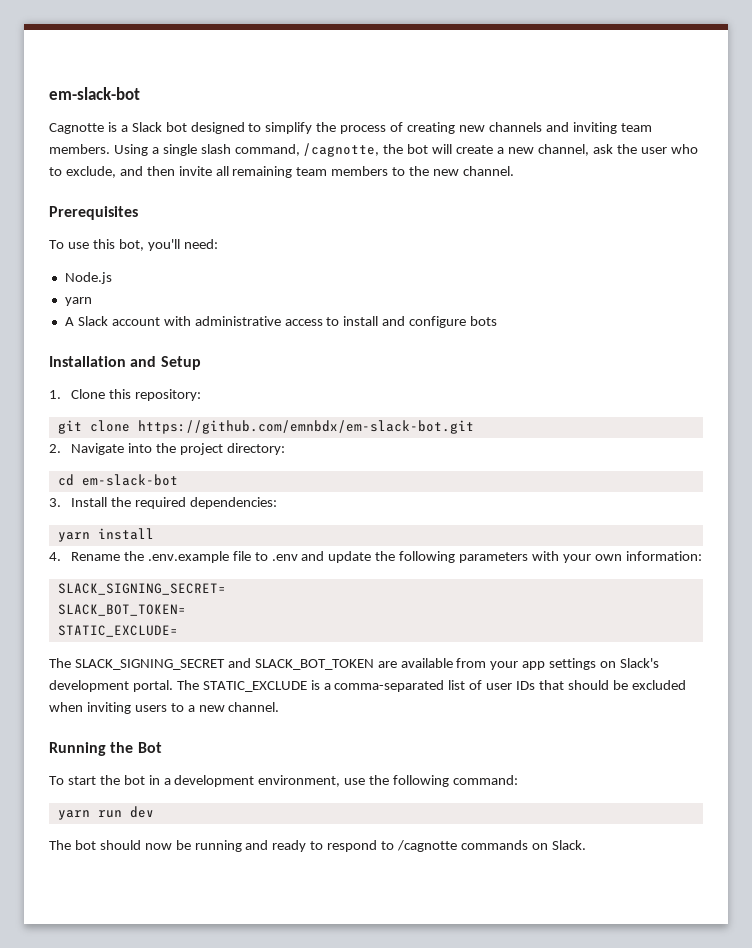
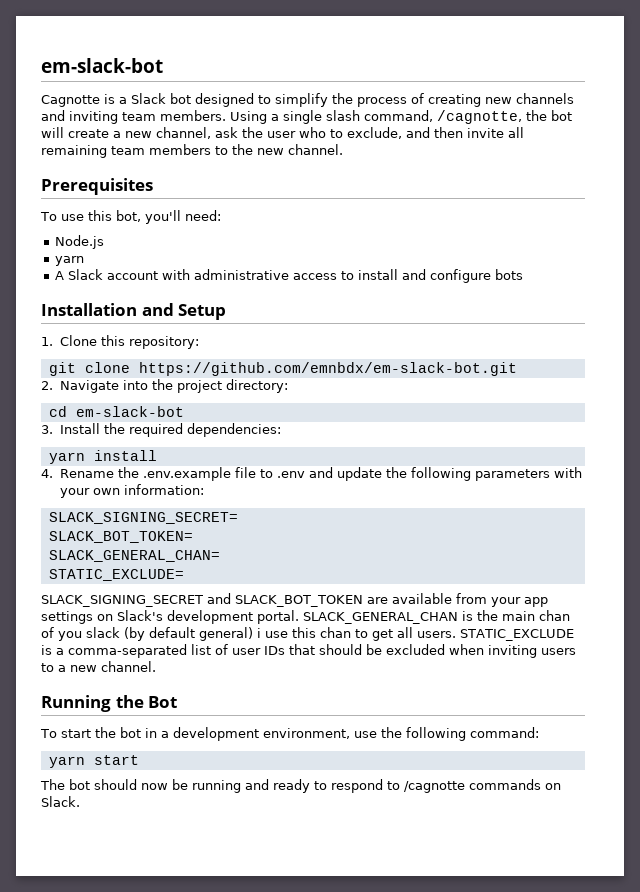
+ SLACK_GENERAL_CHAN=
- The SLACK_SIGNING_SECRET and SLACK_BOT_TOKEN are available from your app settings on Slack's development portal.
+ SLACK_SIGNING_SECRET and SLACK_BOT_TOKEN are available from your app settings on Slack's development portal.
- The STATIC_EXCLUDE is a comma-separated list of user IDs that should be excluded when inviting users to a new channel.
+ SLACK_GENERAL_CHAN is the main chan of you slack (by default general) i use this chan to get all users. STATIC_EXCLUDE is a comma-separated list of user IDs that should be excluded when inviting users to a new channel.
- yarn run dev
+ yarn start

